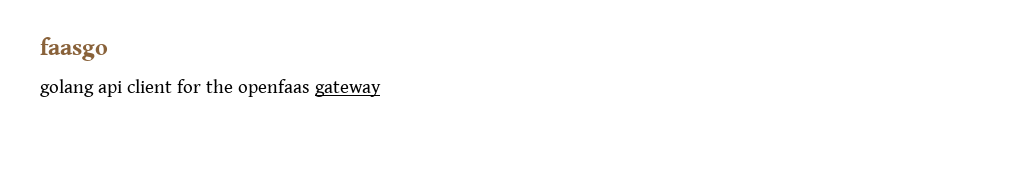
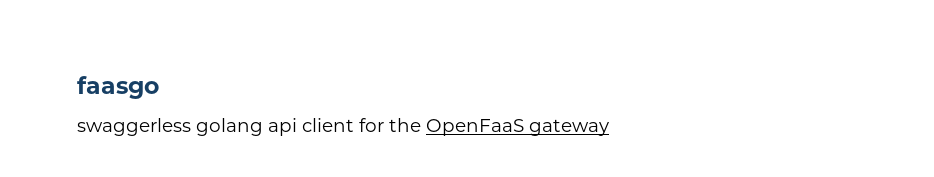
- golang api client for the openfaas gateway
+ swaggerless golang api client for the OpenFaaS gateway

